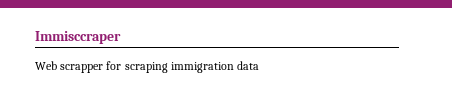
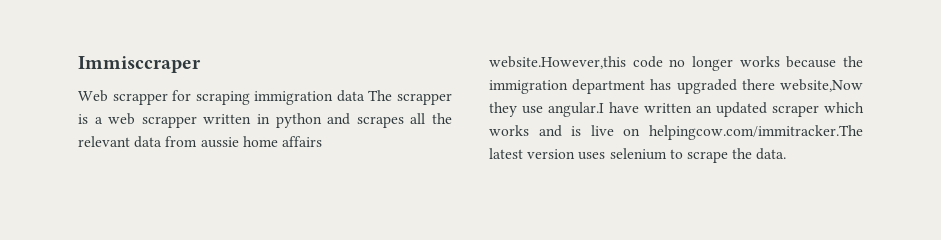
- Web scrapper for scraping immigration data
+ Web scrapper for scraping immigration data The scrapper is a web scrapper written in python and scrapes all the relevant data from aussie home affairs website.However,this code no longer works because the immigration department has upgraded there website,Now they use angular.I have written an updated scraper which works and is live on helpingcow.com/immitracker.The latest version uses selenium to scrape the data.

